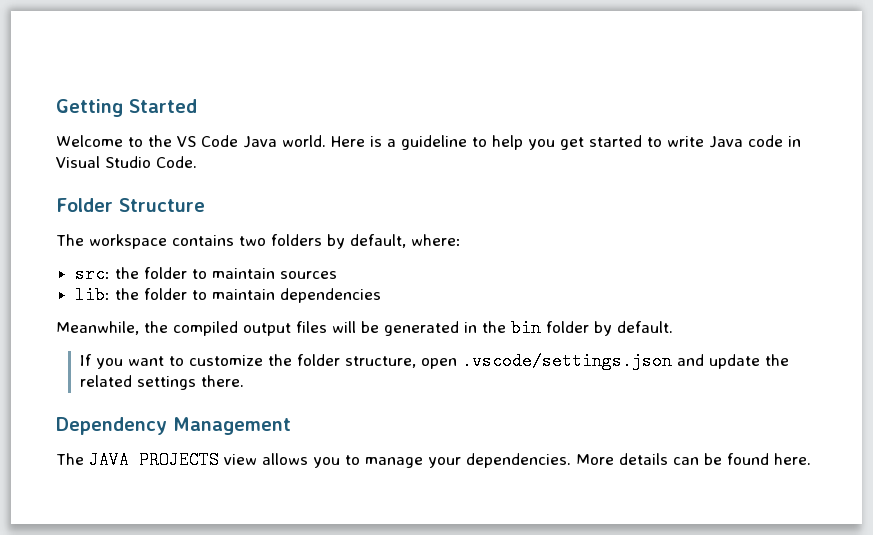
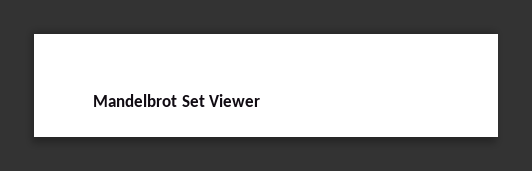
- Getting Started
- Welcome to the VS Code Java world. Here is a guideline to help you get started to write Java code in Visual Studio Code.
- Folder Structure
- The workspace contains two folders by default, where:
- src: the folder to maintain sources
- lib: the folder to maintain dependencies
- Meanwhile, the compiled output files will be generated in the bin folder by default.
- If you want to customize the folder structure, open .vscode/settings.json and update the related settings there.
- Dependency Management
- The JAVA PROJECTS view allows you to manage your dependencies. More details can be found here.
+ Mandelbrot Set Viewer

